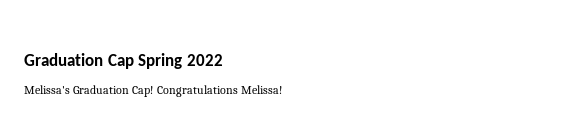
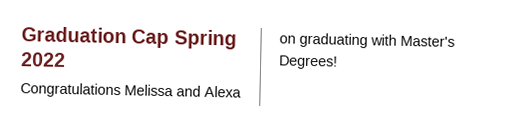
- Melissa's Graduation Cap! Congratulations Melissa!
+ Congratulations Melissa and Alexa on graduating with Master's Degrees!

